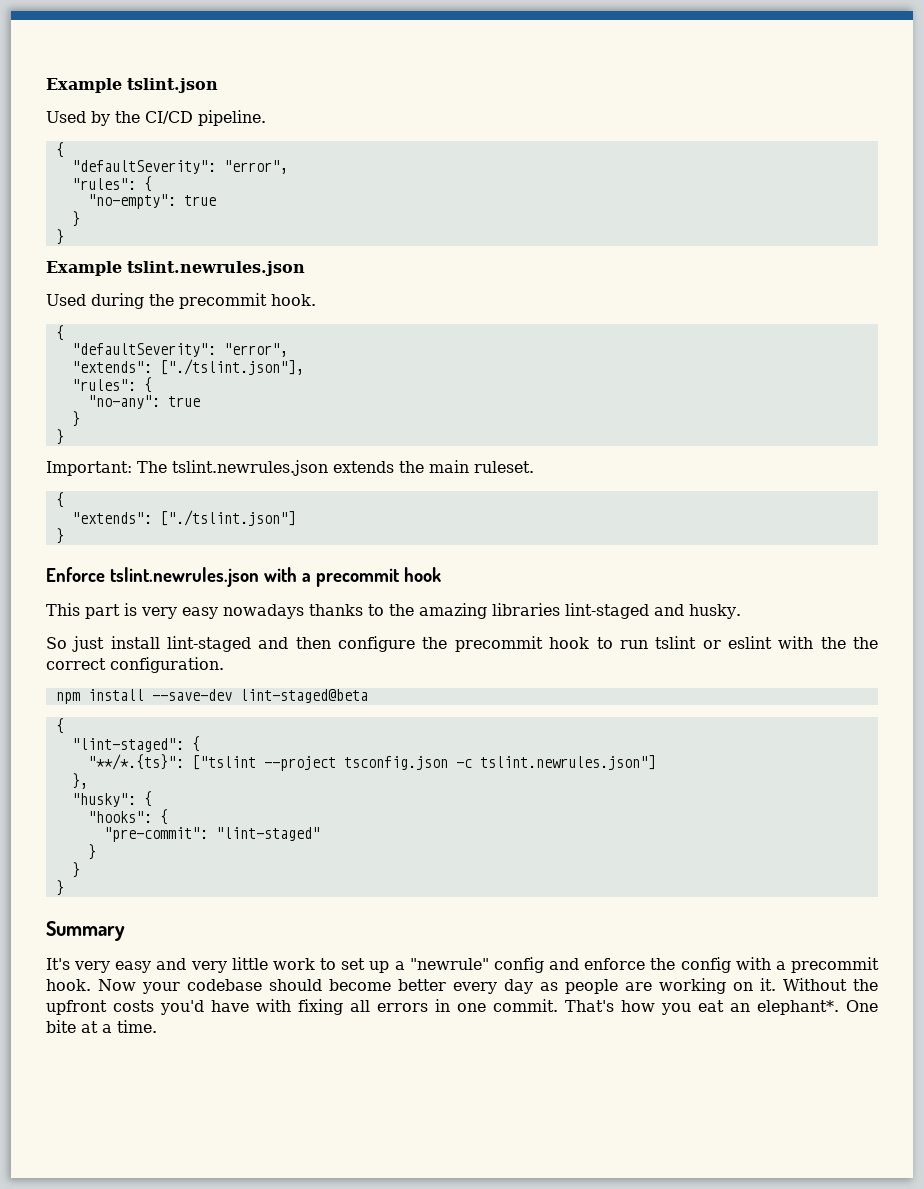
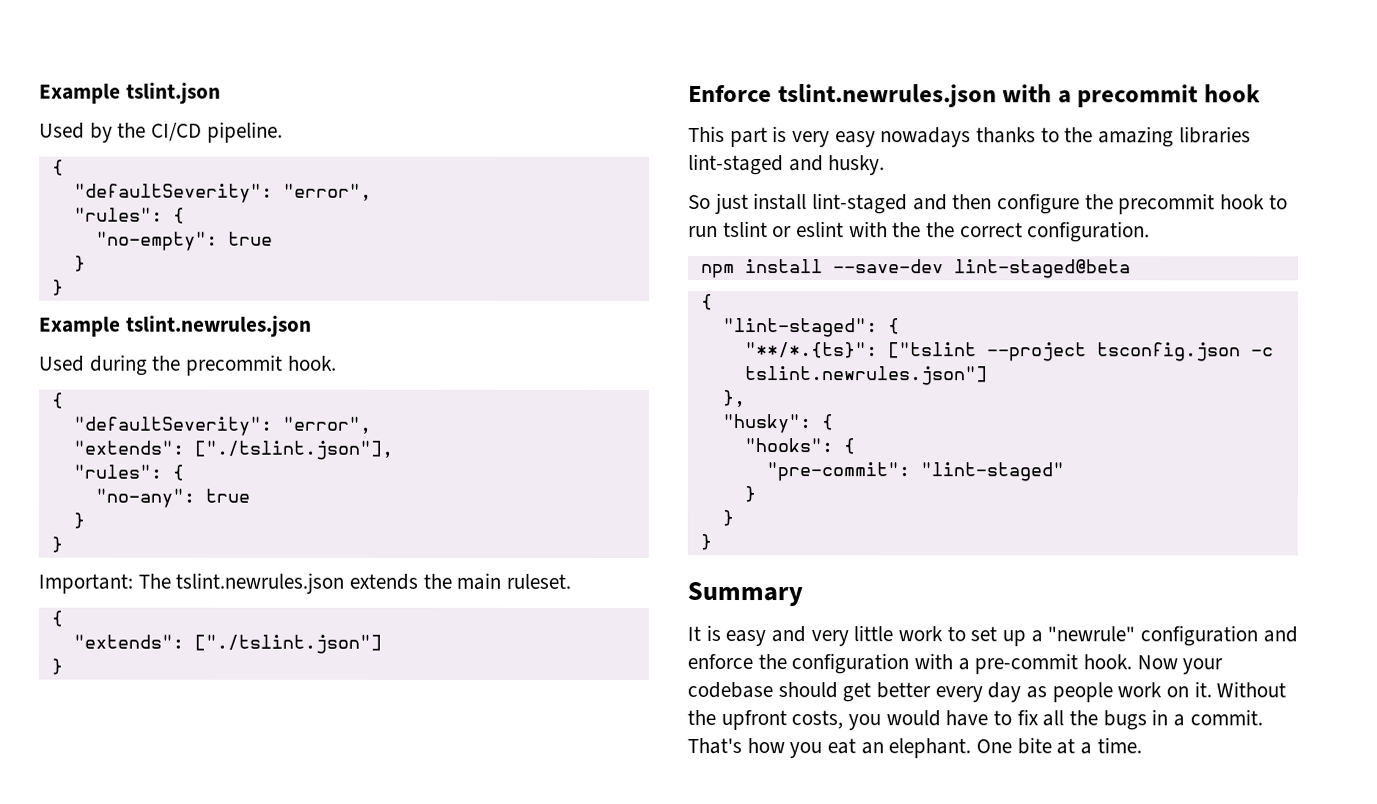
- It's very easy and very little work to set up a "newrule" config and enforce the config with a precommit hook.
+ It is easy and very little work to set up a "newrule" configuration and enforce the configuration with a pre-commit hook.
- Now your codebase should become better every day as people are working on it.
+ Now your codebase should get better every day as people work on it.
- Without the upfront costs you'd have with fixing all errors in one commit.
+ Without the upfront costs, you would have to fix all the bugs in a commit.
- That's how you eat an elephant*.
+ That's how you eat an elephant.

